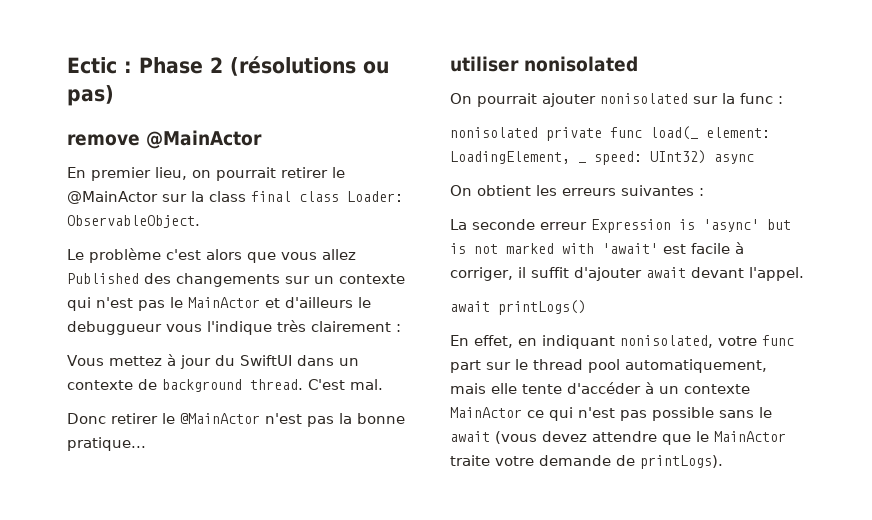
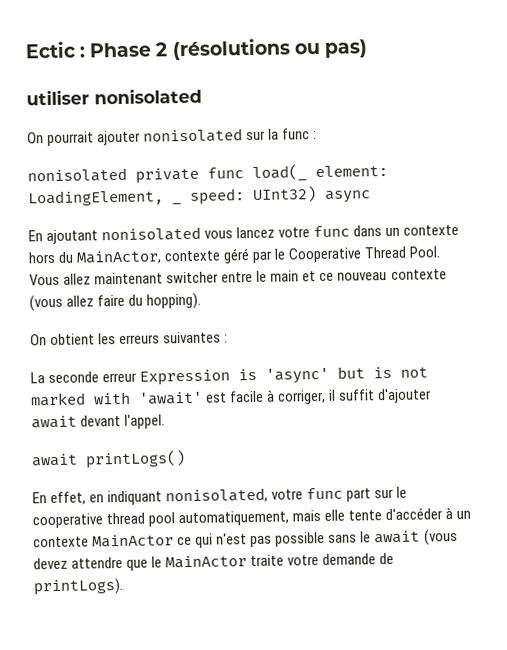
- remove @MainActor
- En premier lieu, on pourrait retirer le @MainActor sur la class final class Loader: ObservableObject.
- Le problème c'est alors que vous allez Published des changements sur un contexte qui n'est pas le MainActor et d'ailleurs le debuggueur vous l'indique très clairement :
- Vous mettez à jour du SwiftUI dans un contexte de background thread. C'est mal.
- Donc retirer le @MainActor n'est pas la bonne pratique...
+ En ajoutant nonisolated vous lancez votre func dans un contexte hors du MainActor, contexte géré par le Cooperative Thread Pool. Vous allez maintenant switcher entre le main et ce nouveau contexte (vous allez faire du hopping).
- En effet, en indiquant nonisolated, votre func part sur le thread pool automatiquement, mais elle tente d'accéder à un contexte MainActor ce qui n'est pas possible sans le await (vous devez attendre que le MainActor traite votre demande de printLogs).
+ En effet, en indiquant nonisolated, votre func part sur le cooperative thread pool automatiquement, mais elle tente d'accéder à un contexte MainActor ce qui n'est pas possible sans le await (vous devez attendre que le MainActor traite votre demande de printLogs).

